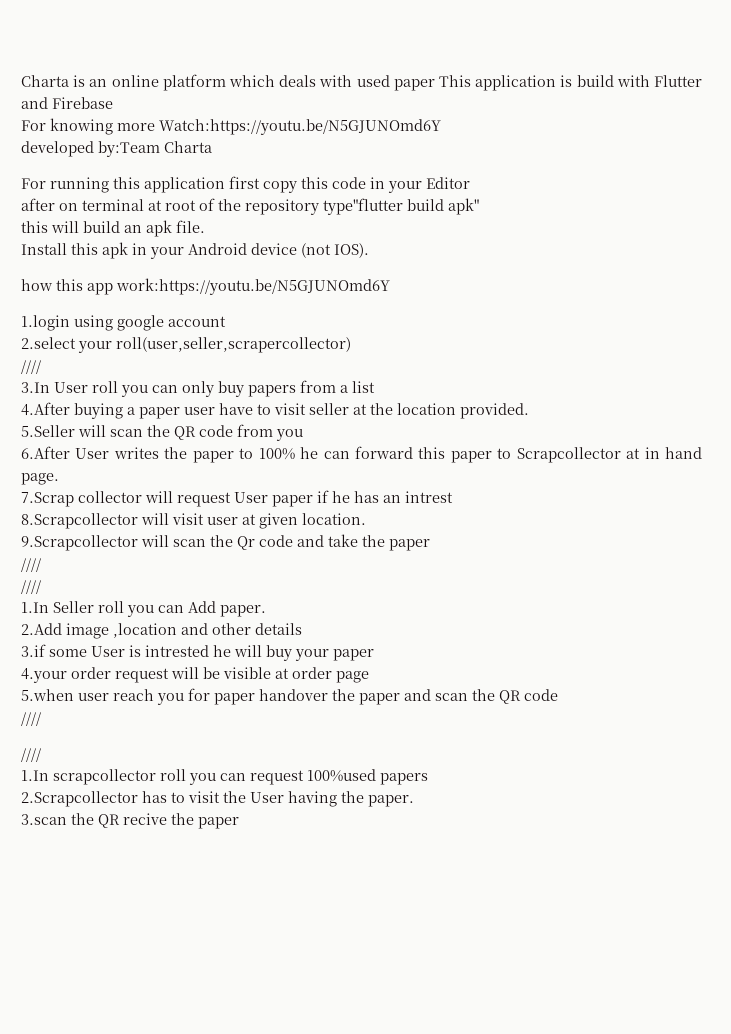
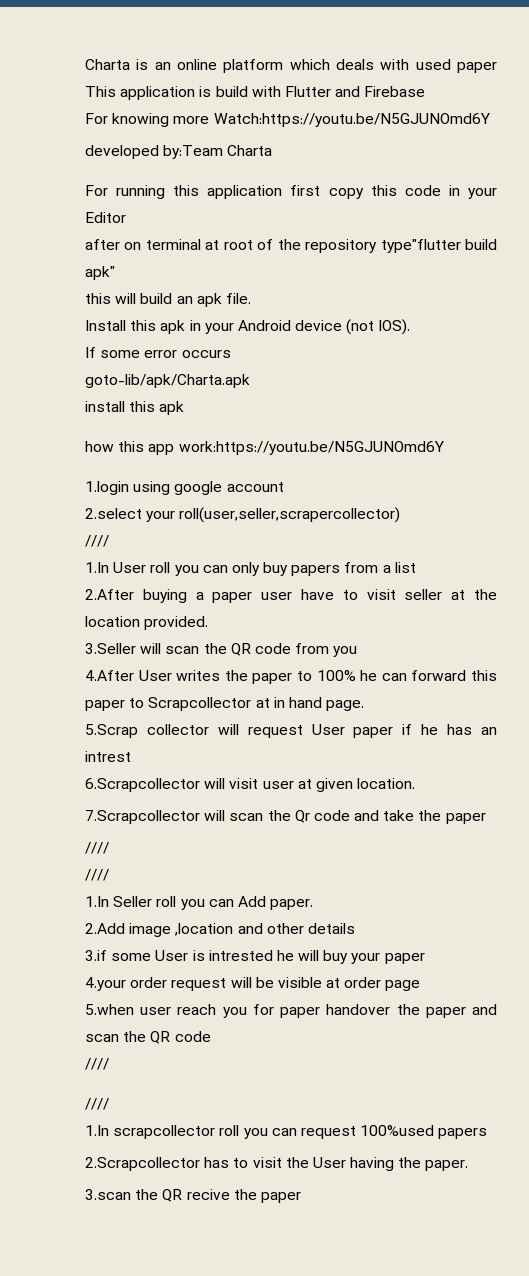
+ If some error occurs
+ goto-lib/apk/Charta.apk
+ install this apk
- 3.In User roll you can only buy papers from a list
+ 1.In User roll you can only buy papers from a list
- 4.After buying a paper user have to visit seller at the location provided.
+ 2.After buying a paper user have to visit seller at the location provided.
- 5.Seller will scan the QR code from you
+ 3.Seller will scan the QR code from you
- 6.After User writes the paper to 100% he can forward this paper to Scrapcollector at in hand page.
+ 4.After User writes the paper to 100% he can forward this paper to Scrapcollector at in hand page.
- 7.Scrap collector will request User paper if he has an intrest
+ 5.Scrap collector will request User paper if he has an intrest
- 8.Scrapcollector will visit user at given location.
+ 6.Scrapcollector will visit user at given location.
- 9.Scrapcollector will scan the Qr code and take the paper
+ 7.Scrapcollector will scan the Qr code and take the paper

